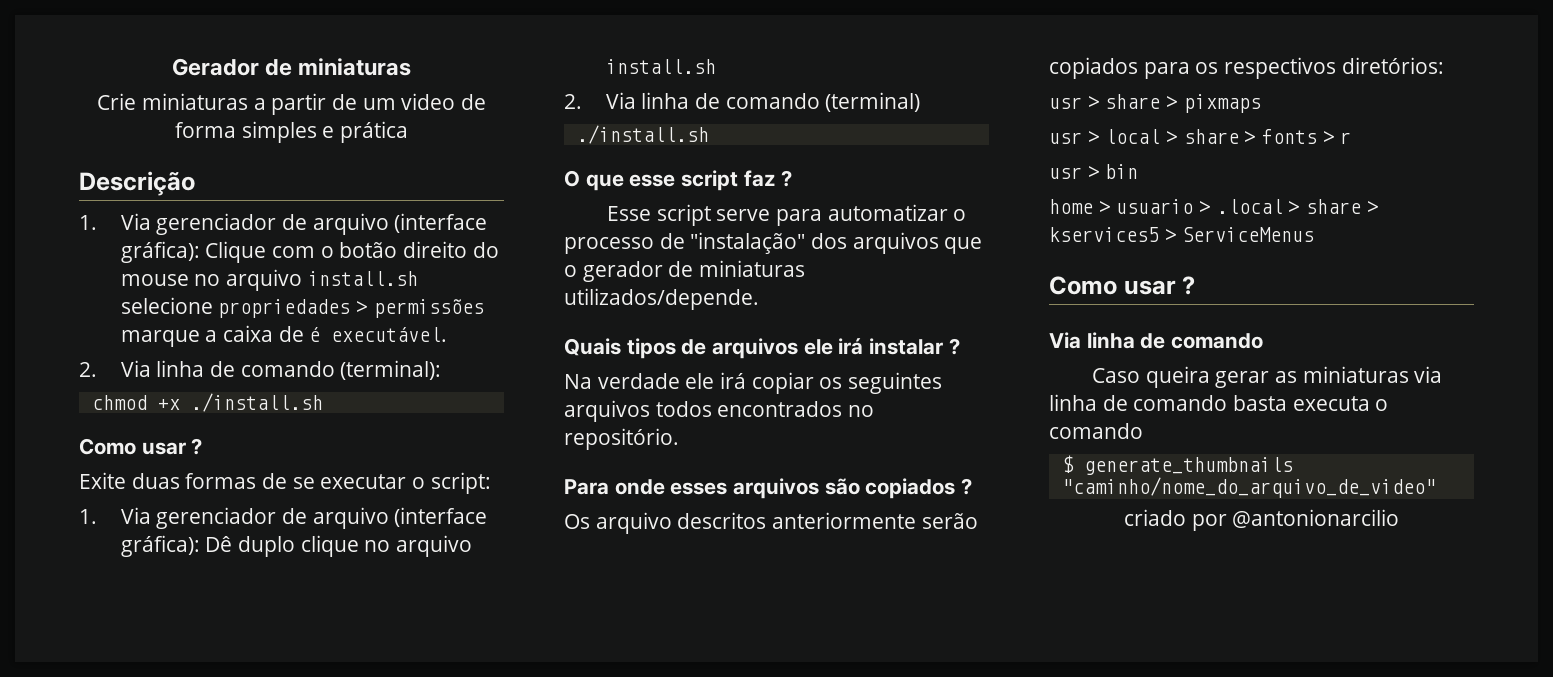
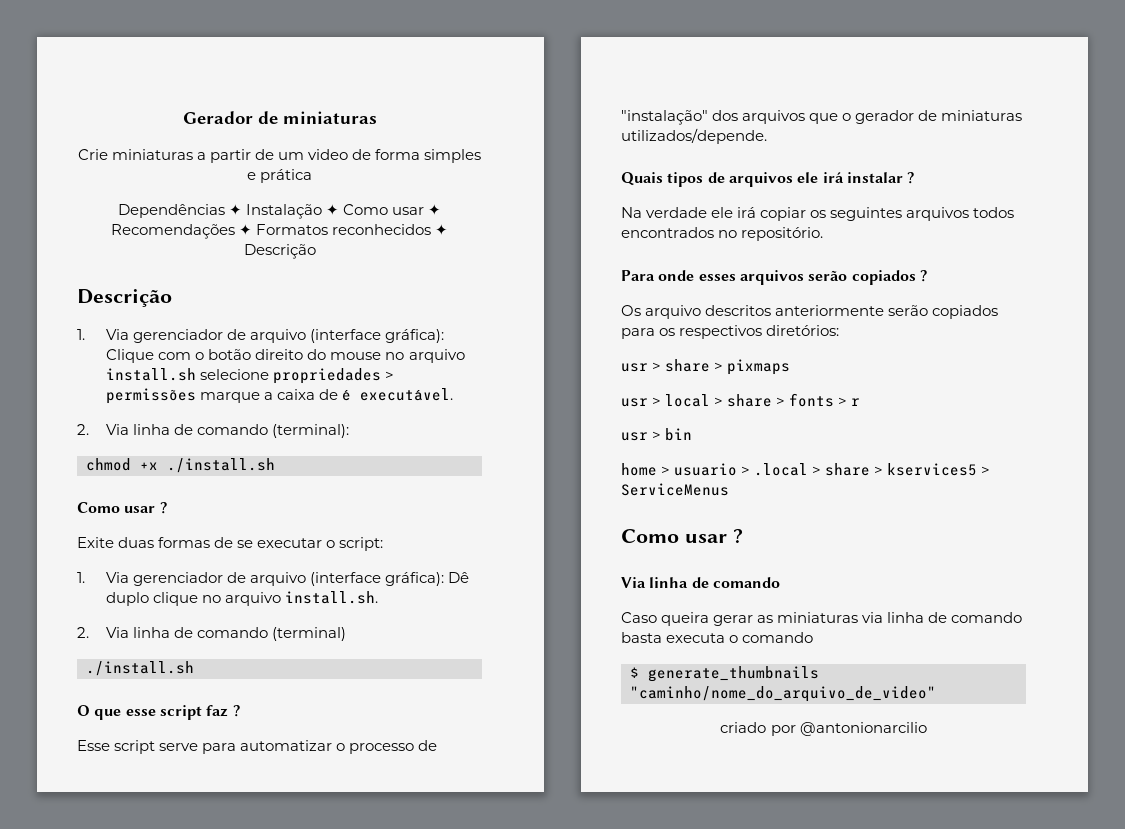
+ Dependências ✦ Instalação ✦ Como usar ✦ Recomendações ✦ Formatos reconhecidos ✦ Descrição
- 1. Via gerenciador de arquivo (interface gráfica): Dê duplo clique no arquivo install.sh
+ 1. Via gerenciador de arquivo (interface gráfica): Dê duplo clique no arquivo install.sh.
- Para onde esses arquivos são copiados ?
+ Para onde esses arquivos serão copiados ?

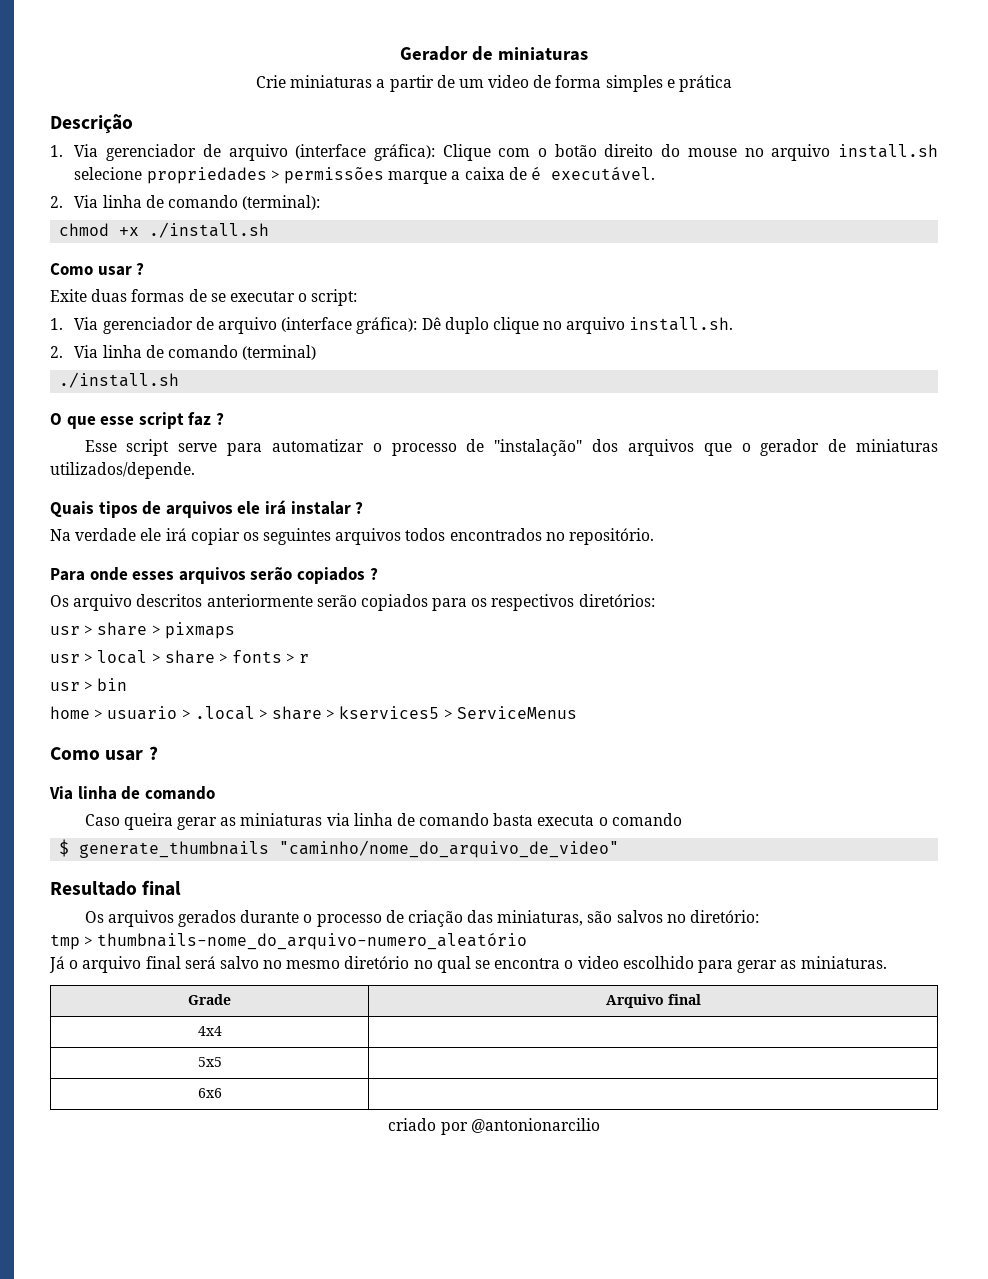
- Dependências ✦ Instalação ✦ Como usar ✦ Recomendações ✦ Formatos reconhecidos ✦ Descrição
+ Resultado final
+ Os arquivos gerados durante o processo de criação das miniaturas, são salvos no diretório:
+ tmp > thumbnails-nome_do_arquivo-numero_aleatório
+ Já o arquivo final será salvo no mesmo diretório no qual se encontra o video escolhido para gerar as miniaturas.
+ Grade | Arquivo final
+ 4x4 |
+ 5x5 |
+ 6x6 |

